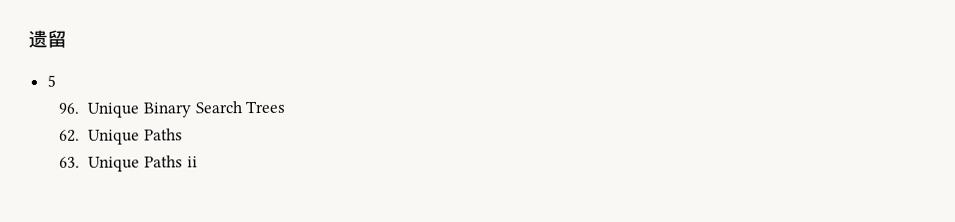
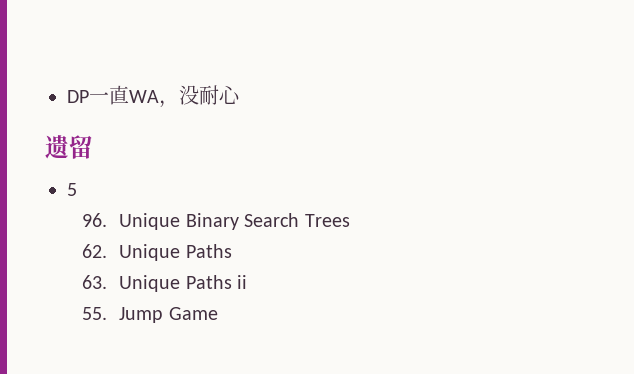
+ DP一直WA，没耐心
+ 55. Jump Game

